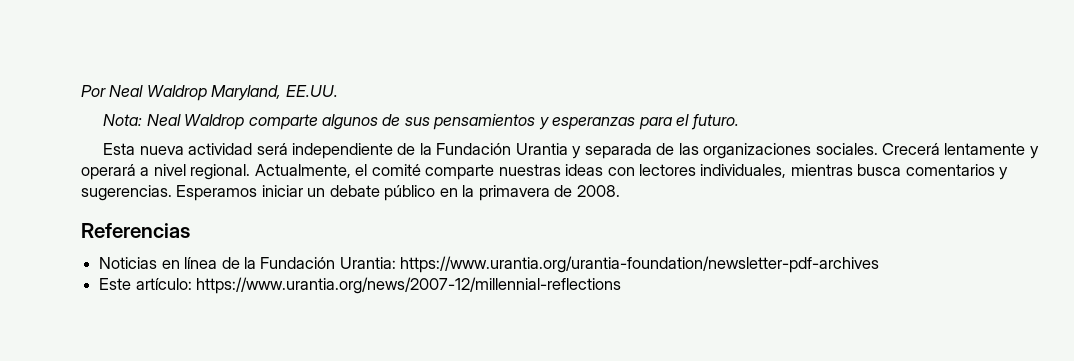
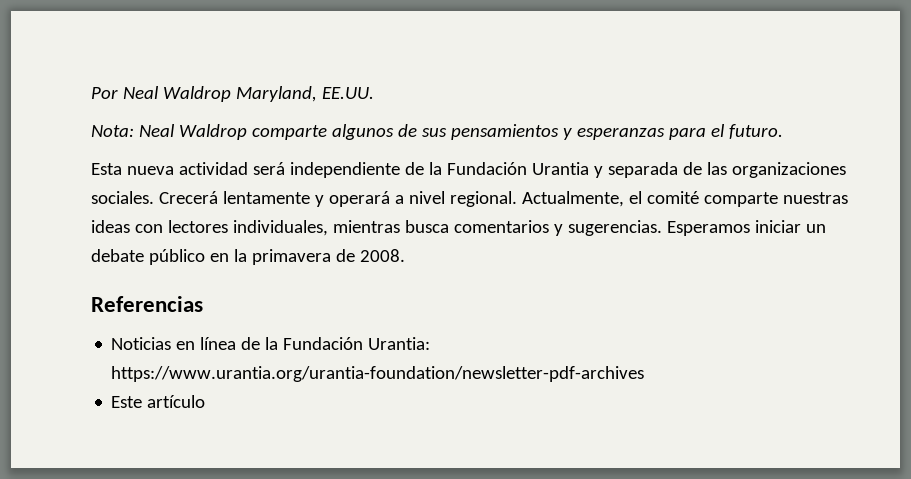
- Este artículo: https://www.urantia.org/news/2007-12/millennial-reflections
+ Este artículo

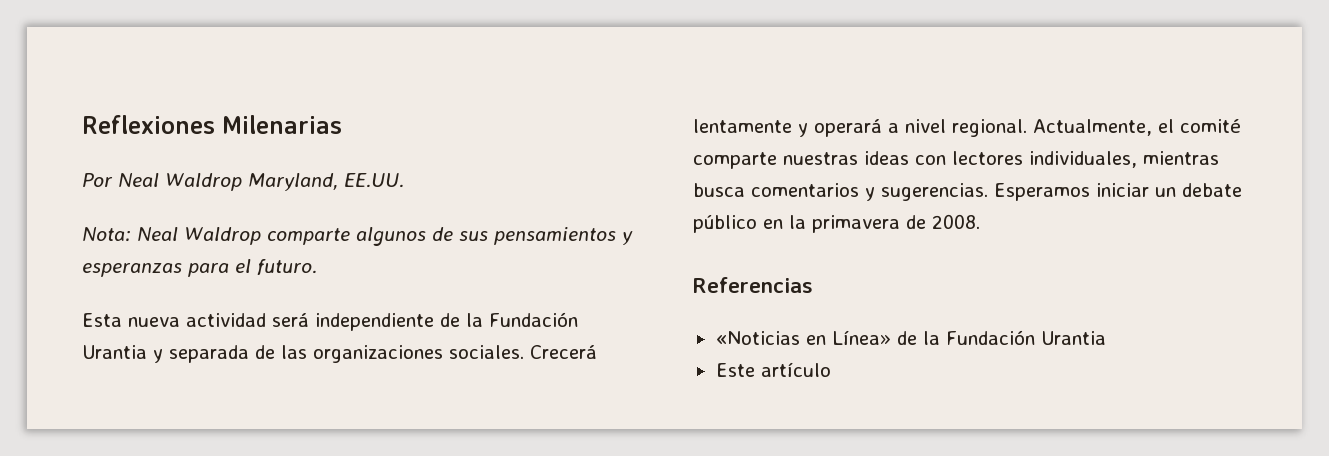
+ Reflexiones Milenarias
- Noticias en línea de la Fundación Urantia: https://www.urantia.org/urantia-foundation/newsletter-pdf-archives
+ «Noticias en Línea» de la Fundación Urantia

